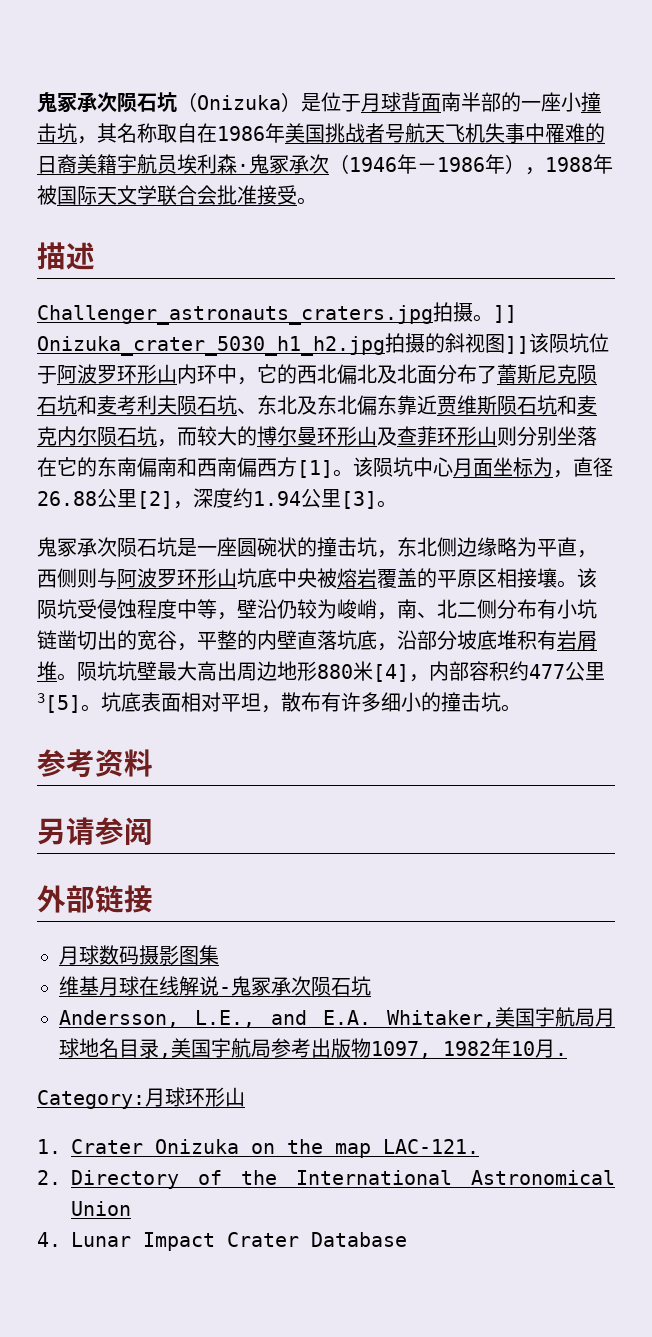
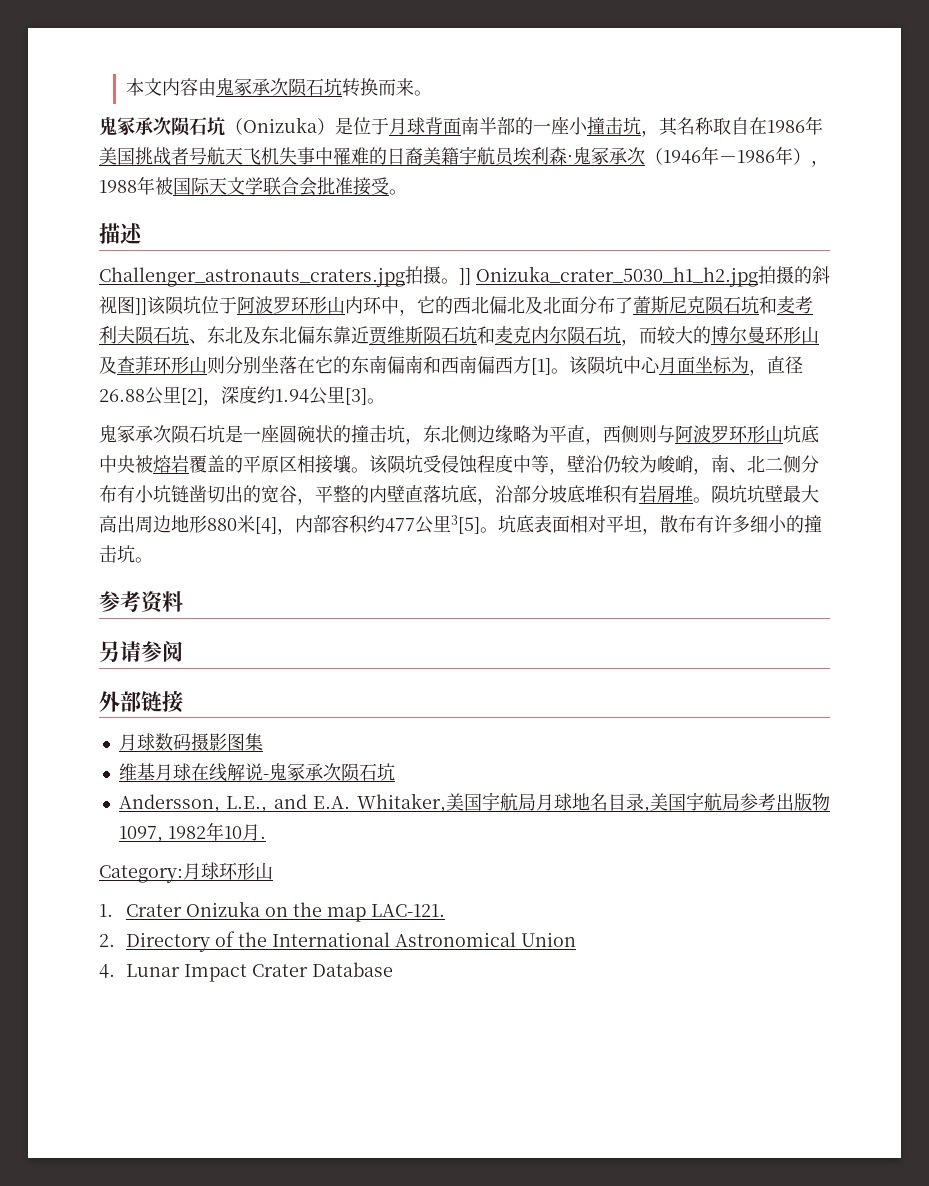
+ 本文内容由鬼冢承次陨石坑转换而来。

